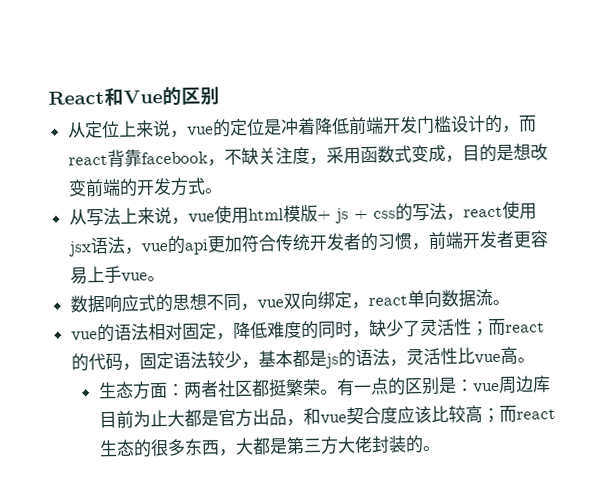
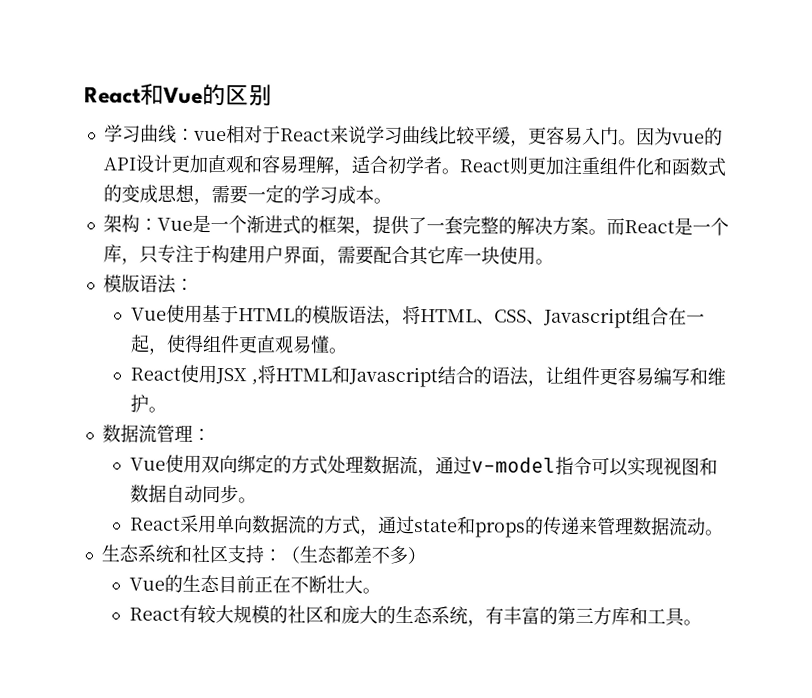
- 从定位上来说，vue的定位是冲着降低前端开发门槛设计的，而react背靠facebook，不缺关注度，采用函数式变成，目的是想改变前端的开发方式。
- 从写法上来说，vue使用html模版+ js + css的写法，react使用jsx语法，vue的api更加符合传统开发者的习惯，前端开发者更容易上手vue。
- 数据响应式的思想不同，vue双向绑定，react单向数据流。
- vue的语法相对固定，降低难度的同时，缺少了灵活性；而react的代码，固定语法较少，基本都是js的语法，灵活性比vue高。
- 生态方面：两者社区都挺繁荣。有一点的区别是：vue周边库目前为止大都是官方出品，和vue契合度应该比较高；而react生态的很多东西，大都是第三方大佬封装的。
+ 学习曲线：vue相对于React来说学习曲线比较平缓，更容易入门。因为vue的API设计更加直观和容易理解，适合初学者。React则更加注重组件化和函数式的变成思想，需要一定的学习成本。
+ 架构：Vue是一个渐进式的框架，提供了一套完整的解决方案。而React是一个库，只专注于构建用户界面，需要配合其它库一块使用。
+ 模版语法：
+ Vue使用基于HTML的模版语法，将HTML、CSS、Javascript组合在一起，使得组件更直观易懂。
+ React使用JSX ,将HTML和Javascript结合的语法，让组件更容易编写和维护。
+ 数据流管理：
+ Vue使用双向绑定的方式处理数据流，通过v-model指令可以实现视图和数据自动同步。
+ React采用单向数据流的方式，通过state和props的传递来管理数据流动。
+ 生态系统和社区支持：（生态都差不多）
+ Vue的生态目前正在不断壮大。
+ React有较大规模的社区和庞大的生态系统，有丰富的第三方库和工具。

